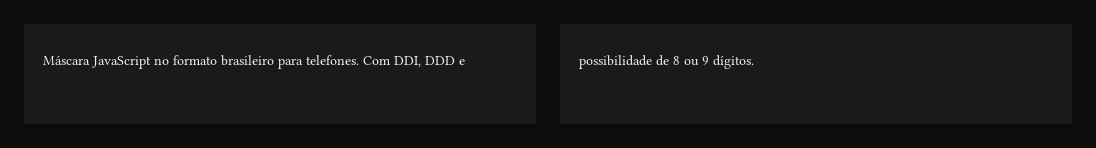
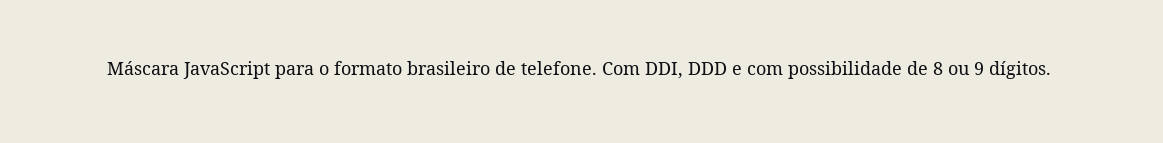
- Máscara JavaScript no formato brasileiro para telefones.
+ Máscara JavaScript para o formato brasileiro de telefone.
- Com DDI, DDD e possibilidade de 8 ou 9 dígitos.
+ Com DDI, DDD e com possibilidade de 8 ou 9 dígitos.

